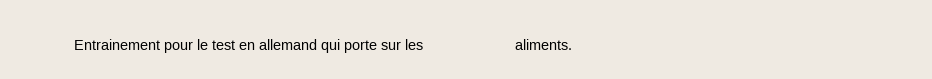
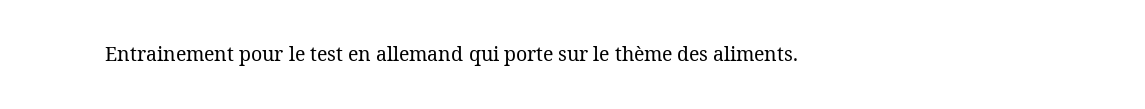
- Entrainement pour le test en allemand qui porte sur les aliments.
+ Entrainement pour le test en allemand qui porte sur le thème des aliments.

